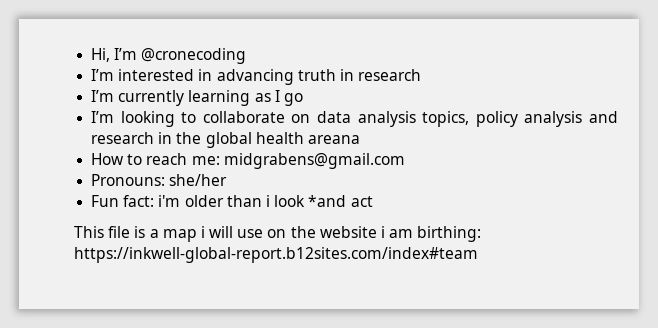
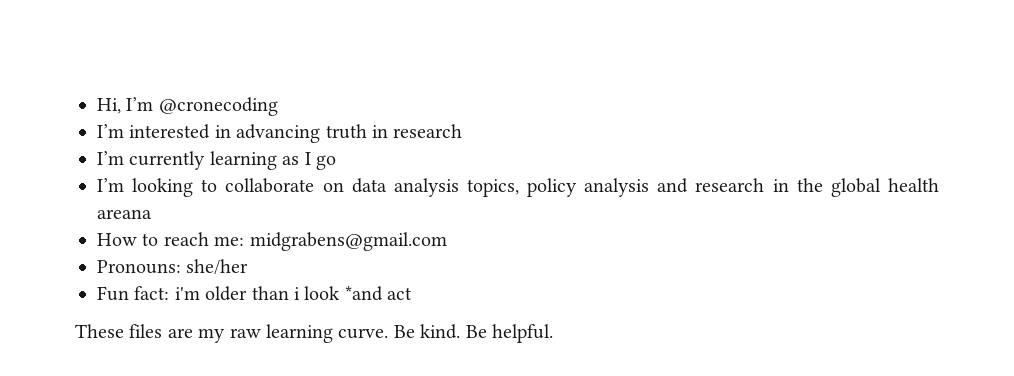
- This file is a map i will use on the website i am birthing: https://inkwell-global-report.b12sites.com/index#team
+ These files are my raw learning curve. Be kind. Be helpful.

